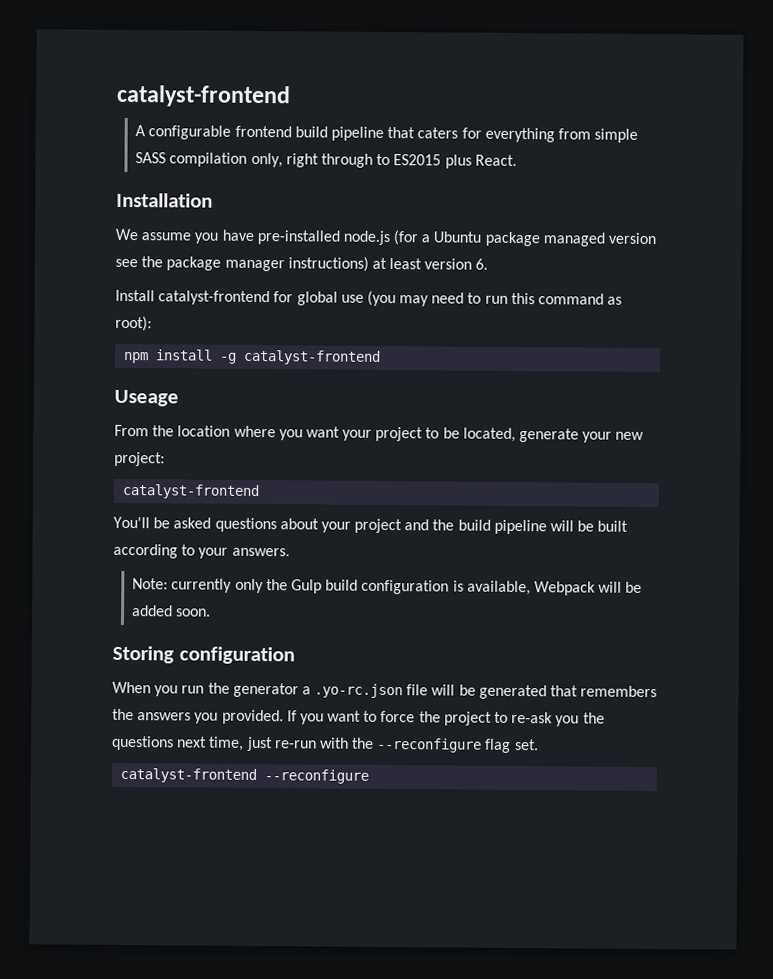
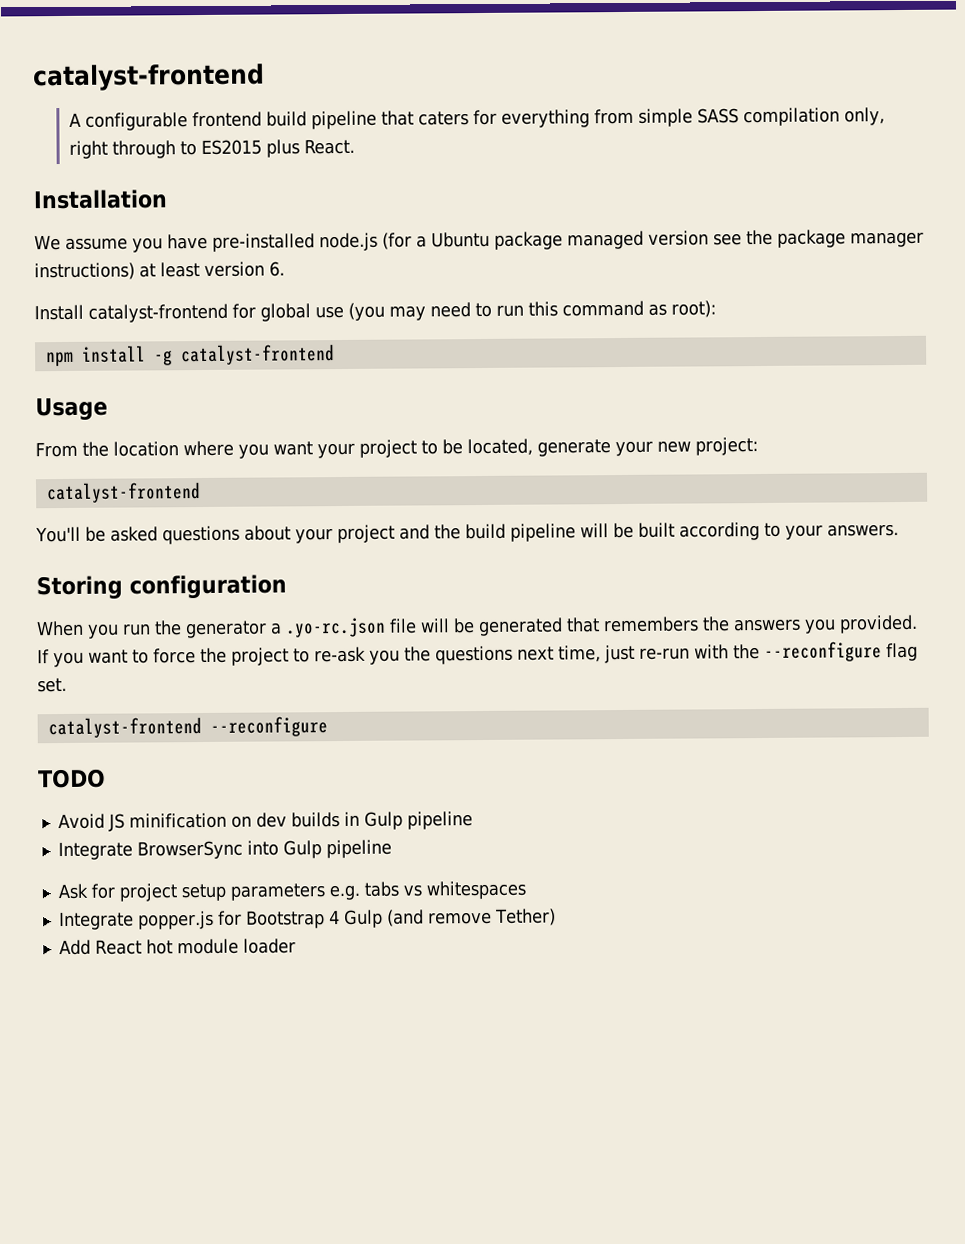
- Useage
+ Usage
- Note: currently only the Gulp build configuration is available, Webpack will be added soon.
+ TODO
+ Avoid JS minification on dev builds in Gulp pipeline
+ Integrate BrowserSync into Gulp pipeline
+ Ask for project setup parameters e.g. tabs vs whitespaces
+ Integrate popper.js for Bootstrap 4 Gulp (and remove Tether)
+ Add React hot module loader

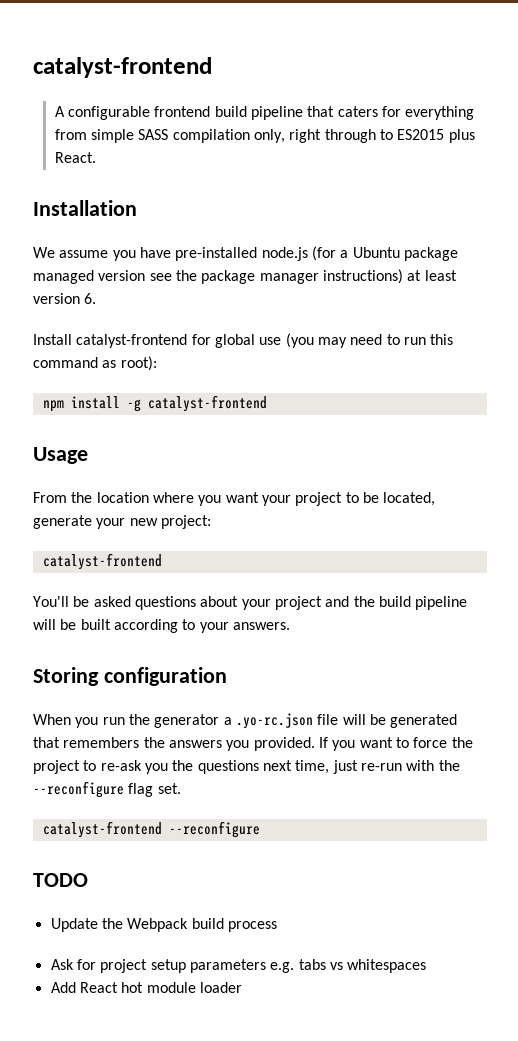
- Avoid JS minification on dev builds in Gulp pipeline
- Integrate BrowserSync into Gulp pipeline
+ Update the Webpack build process
- Integrate popper.js for Bootstrap 4 Gulp (and remove Tether)

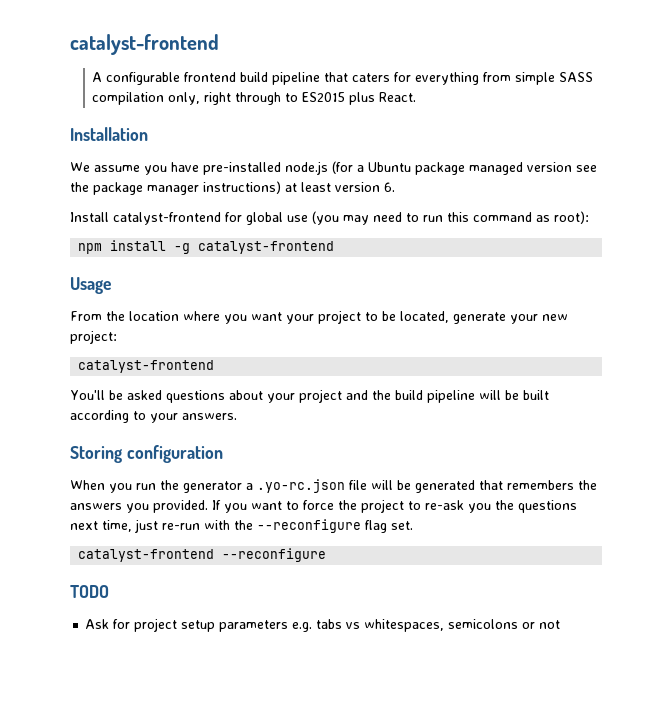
- Update the Webpack build process
- Ask for project setup parameters e.g. tabs vs whitespaces
- Add React hot module loader
+ Ask for project setup parameters e.g. tabs vs whitespaces, semicolons or not

